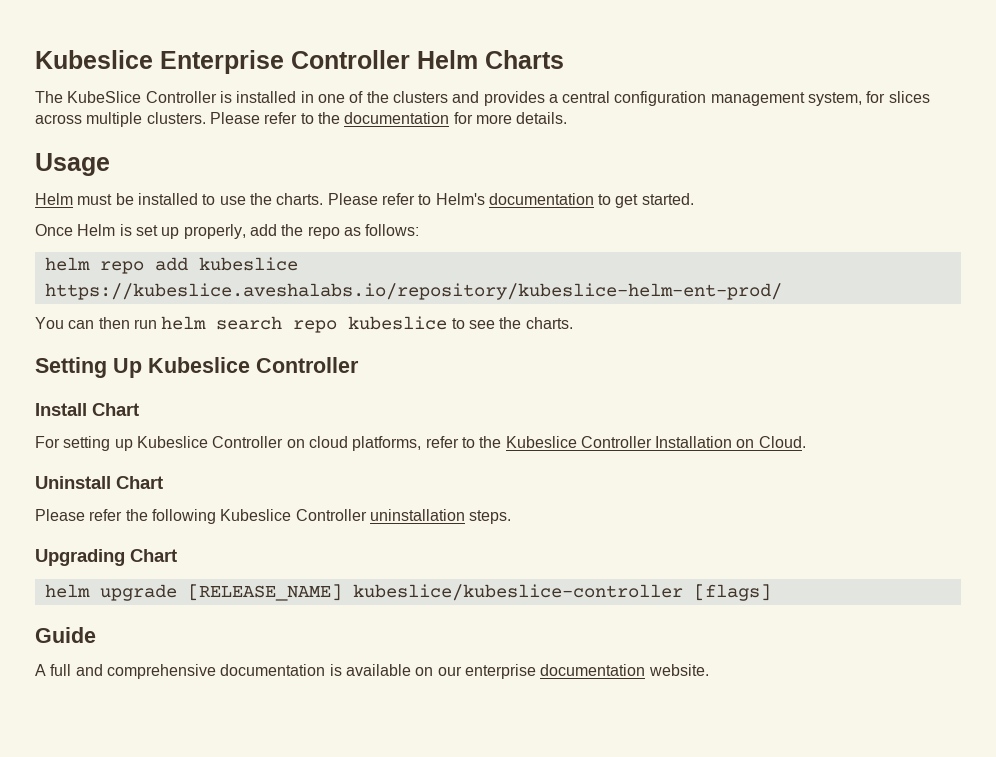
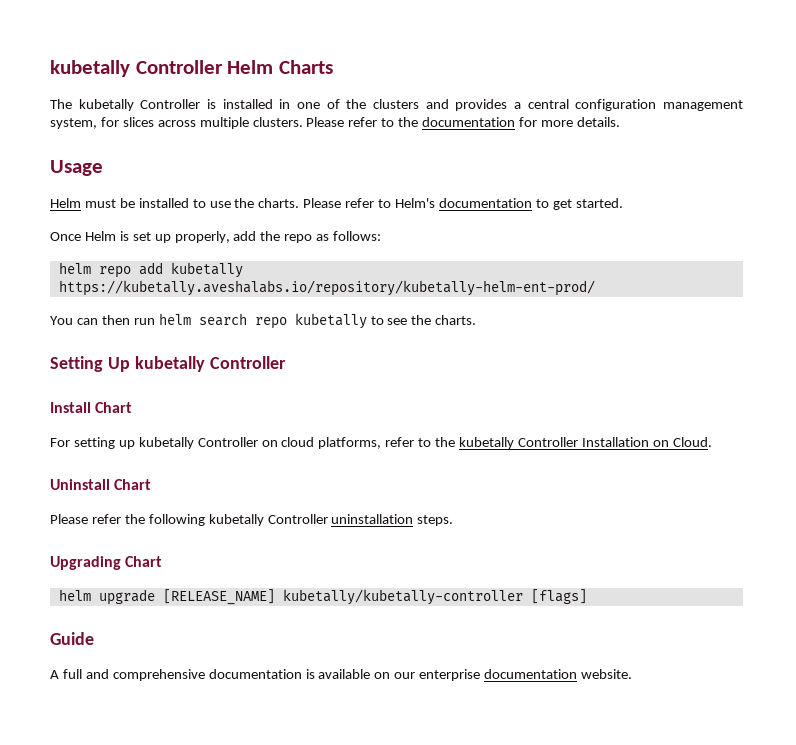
- Kubeslice Enterprise Controller Helm Charts
+ kubetally Controller Helm Charts
- The KubeSlice Controller is installed in one of the clusters and provides a central configuration management system, for slices across multiple clusters.
+ The kubetally Controller is installed in one of the clusters and provides a central configuration management system, for slices across multiple clusters.
- helm repo add kubeslice https://kubeslice.aveshalabs.io/repository/kubeslice-helm-ent-prod/
+ helm repo add kubetally https://kubetally.aveshalabs.io/repository/kubetally-helm-ent-prod/
- You can then run helm search repo kubeslice to see the charts.
+ You can then run helm search repo kubetally to see the charts.
- Setting Up Kubeslice Controller
+ Setting Up kubetally Controller
- For setting up Kubeslice Controller on cloud platforms, refer to the Kubeslice Controller Installation on Cloud.
+ For setting up kubetally Controller on cloud platforms, refer to the kubetally Controller Installation on Cloud.
- Please refer the following Kubeslice Controller uninstallation steps.
+ Please refer the following kubetally Controller uninstallation steps.
- helm upgrade [RELEASE_NAME] kubeslice/kubeslice-controller [flags]
+ helm upgrade [RELEASE_NAME] kubetally/kubetally-controller [flags]

